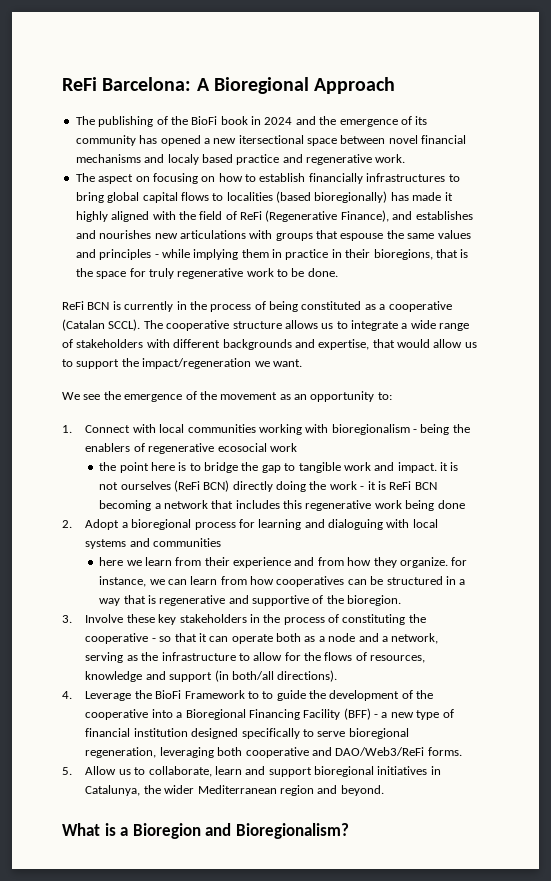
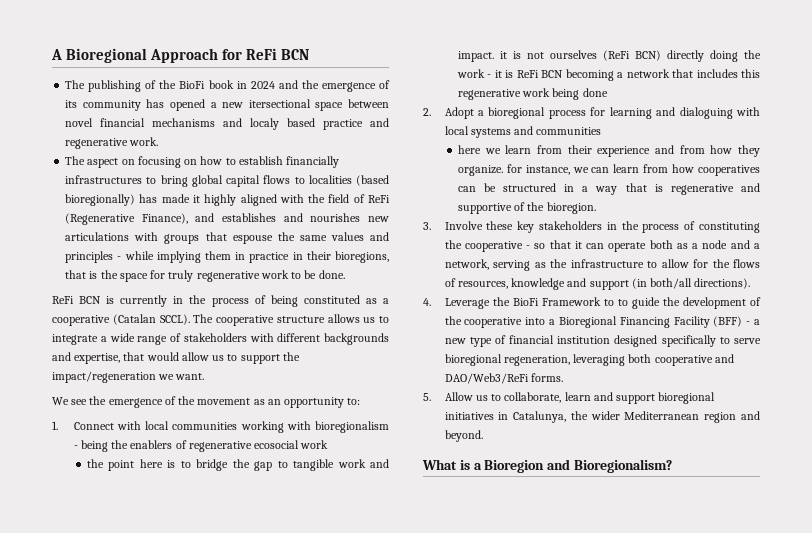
- ReFi Barcelona: A Bioregional Approach
+ A Bioregional Approach for ReFi BCN

